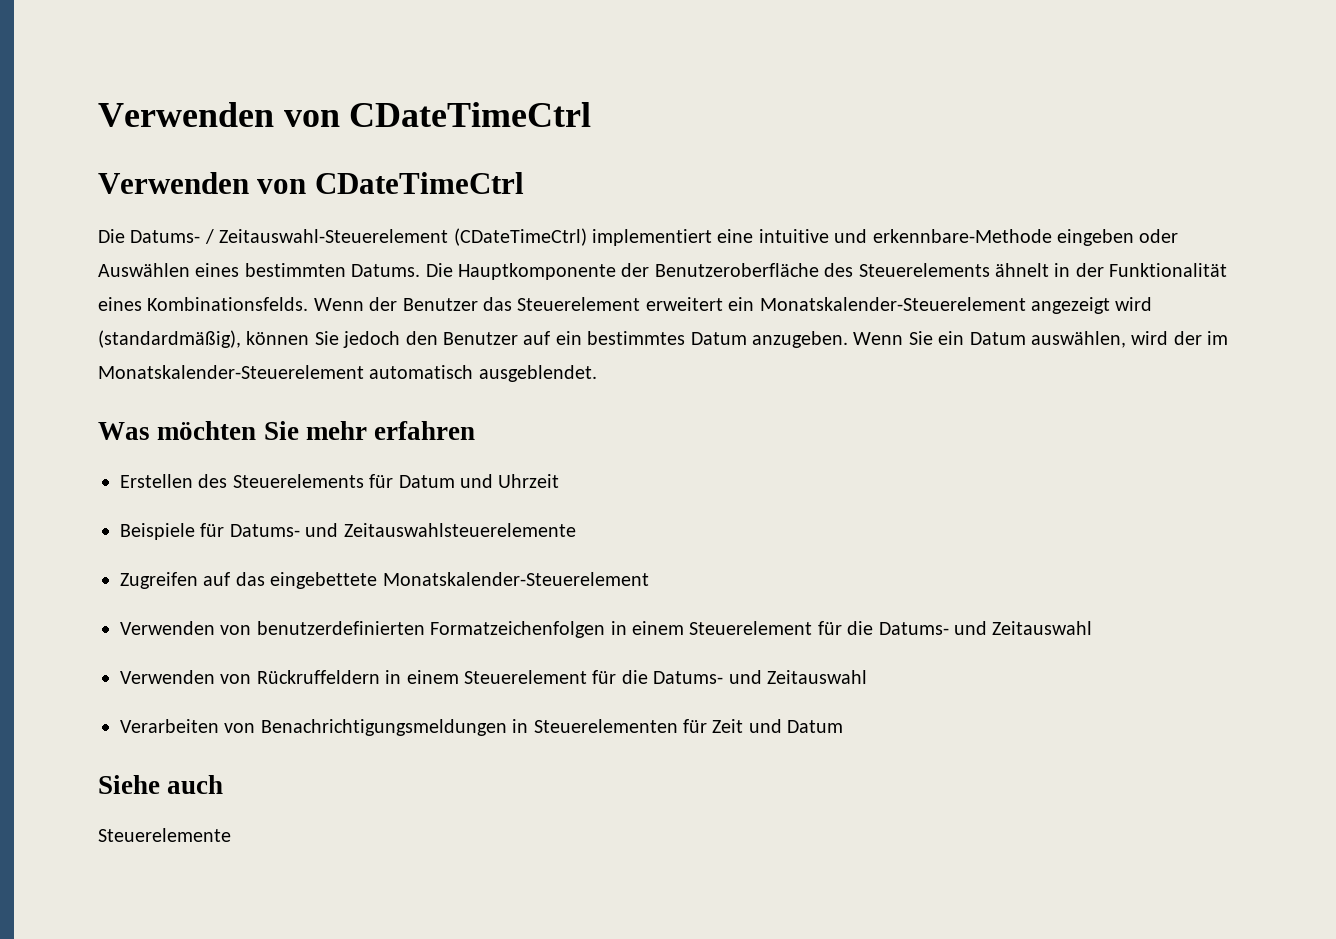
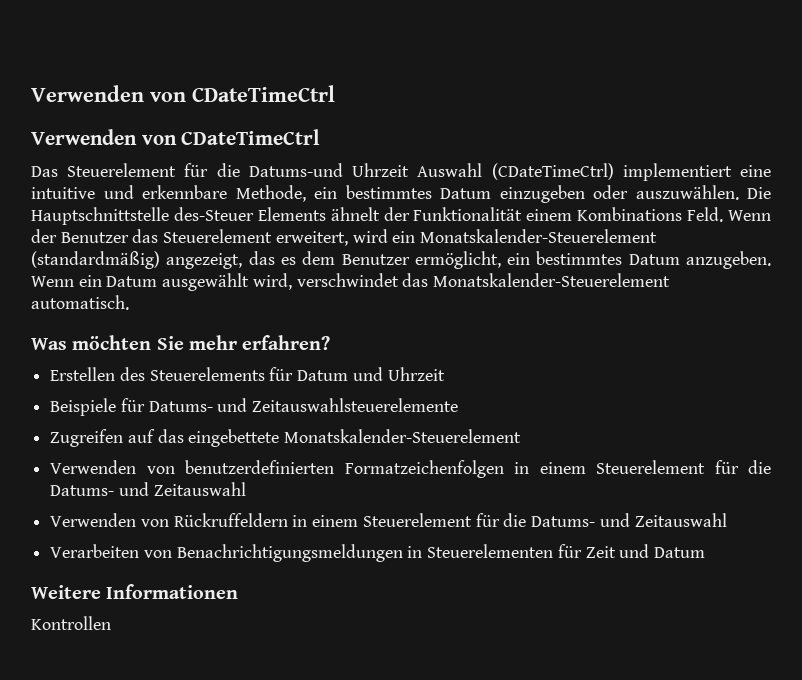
- Die Datums- / Zeitauswahl-Steuerelement (CDateTimeCtrl) implementiert eine intuitive und erkennbare-Methode eingeben oder Auswählen eines bestimmten Datums. Die Hauptkomponente der Benutzeroberfläche des Steuerelements ähnelt in der Funktionalität eines Kombinationsfelds.
+ Das Steuerelement für die Datums-und Uhrzeit Auswahl (CDateTimeCtrl) implementiert eine intuitive und erkennbare Methode, ein bestimmtes Datum einzugeben oder auszuwählen. Die Hauptschnittstelle des-Steuer Elements ähnelt der Funktionalität einem Kombinations Feld.
- Wenn der Benutzer das Steuerelement erweitert ein Monatskalender-Steuerelement angezeigt wird (standardmäßig), können Sie jedoch den Benutzer auf ein bestimmtes Datum anzugeben.
+ Wenn der Benutzer das Steuerelement erweitert, wird ein Monatskalender-Steuerelement (standardmäßig) angezeigt, das es dem Benutzer ermöglicht, ein bestimmtes Datum anzugeben.
- Wenn Sie ein Datum auswählen, wird der im Monatskalender-Steuerelement automatisch ausgeblendet.
+ Wenn ein Datum ausgewählt wird, verschwindet das Monatskalender-Steuerelement automatisch.
- Was möchten Sie mehr erfahren
+ Was möchten Sie mehr erfahren?
- Siehe auch
- Steuerelemente
+ Weitere Informationen
+ Kontrollen

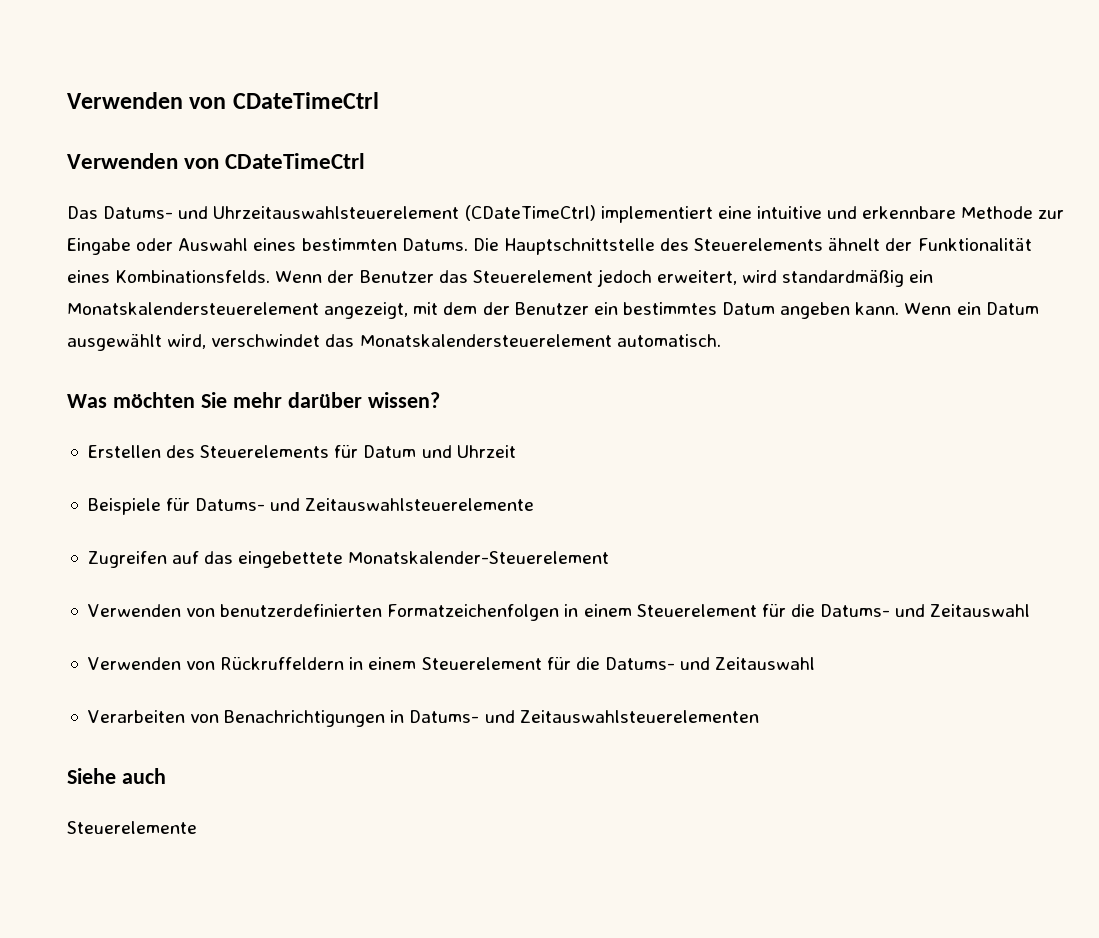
- Das Steuerelement für die Datums-und Uhrzeit Auswahl (CDateTimeCtrl) implementiert eine intuitive und erkennbare Methode, ein bestimmtes Datum einzugeben oder auszuwählen. Die Hauptschnittstelle des-Steuer Elements ähnelt der Funktionalität einem Kombinations Feld.
+ Das Datums- und Uhrzeitauswahlsteuerelement (CDateTimeCtrl) implementiert eine intuitive und erkennbare Methode zur Eingabe oder Auswahl eines bestimmten Datums. Die Hauptschnittstelle des Steuerelements ähnelt der Funktionalität eines Kombinationsfelds.
- Wenn der Benutzer das Steuerelement erweitert, wird ein Monatskalender-Steuerelement (standardmäßig) angezeigt, das es dem Benutzer ermöglicht, ein bestimmtes Datum anzugeben.
+ Wenn der Benutzer das Steuerelement jedoch erweitert, wird standardmäßig ein Monatskalendersteuerelement angezeigt, mit dem der Benutzer ein bestimmtes Datum angeben kann.
- Wenn ein Datum ausgewählt wird, verschwindet das Monatskalender-Steuerelement automatisch.
+ Wenn ein Datum ausgewählt wird, verschwindet das Monatskalendersteuerelement automatisch.
- Was möchten Sie mehr erfahren?
+ Was möchten Sie mehr darüber wissen?
- Verarbeiten von Benachrichtigungsmeldungen in Steuerelementen für Zeit und Datum
- Weitere Informationen
- Kontrollen
+ Verarbeiten von Benachrichtigungen in Datums- und Zeitauswahlsteuerelementen
+ Siehe auch
+ Steuerelemente

